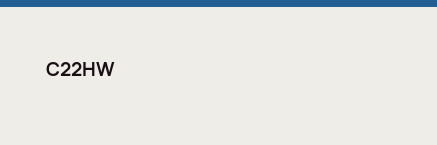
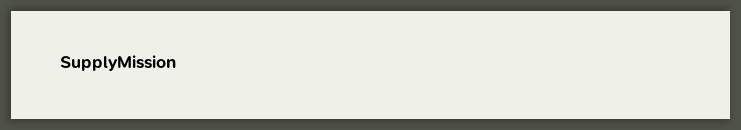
- C22HW
+ SupplyMission

